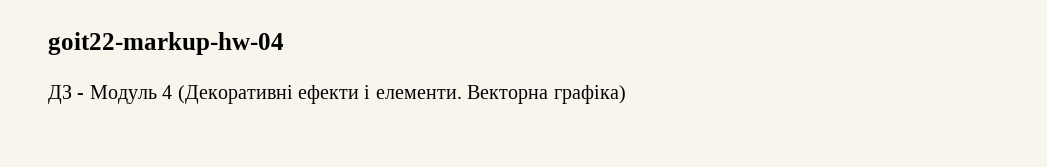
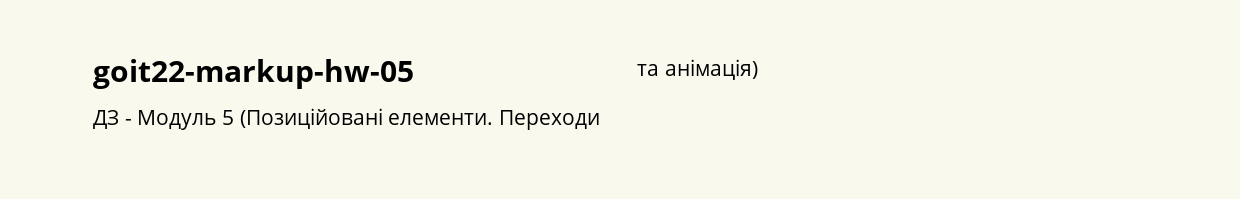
- goit22-markup-hw-04
+ goit22-markup-hw-05
- ДЗ - Модуль 4 (Декоративні ефекти і елементи. Векторна графіка)
+ ДЗ - Модуль 5 (Позиційовані елементи. Переходи та анімація)

